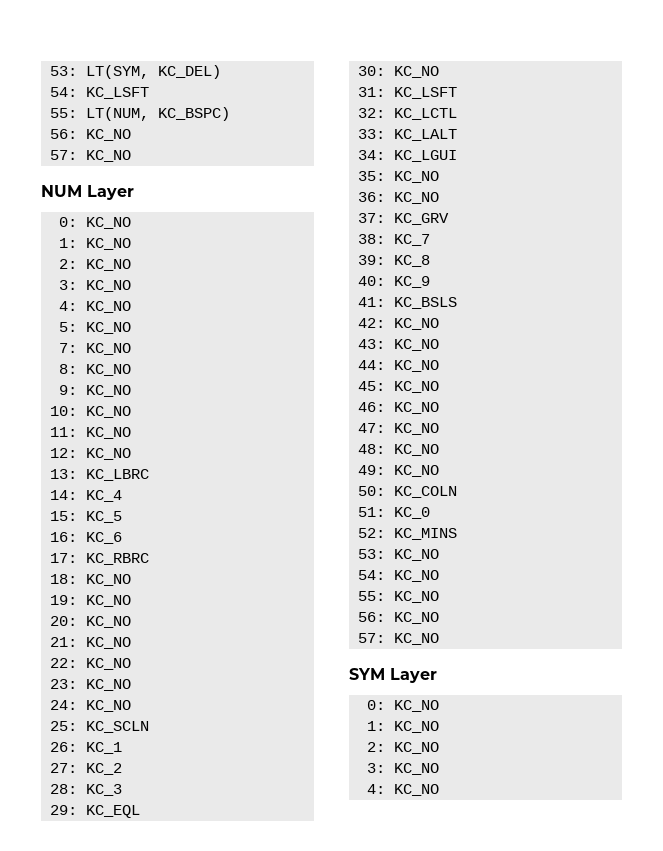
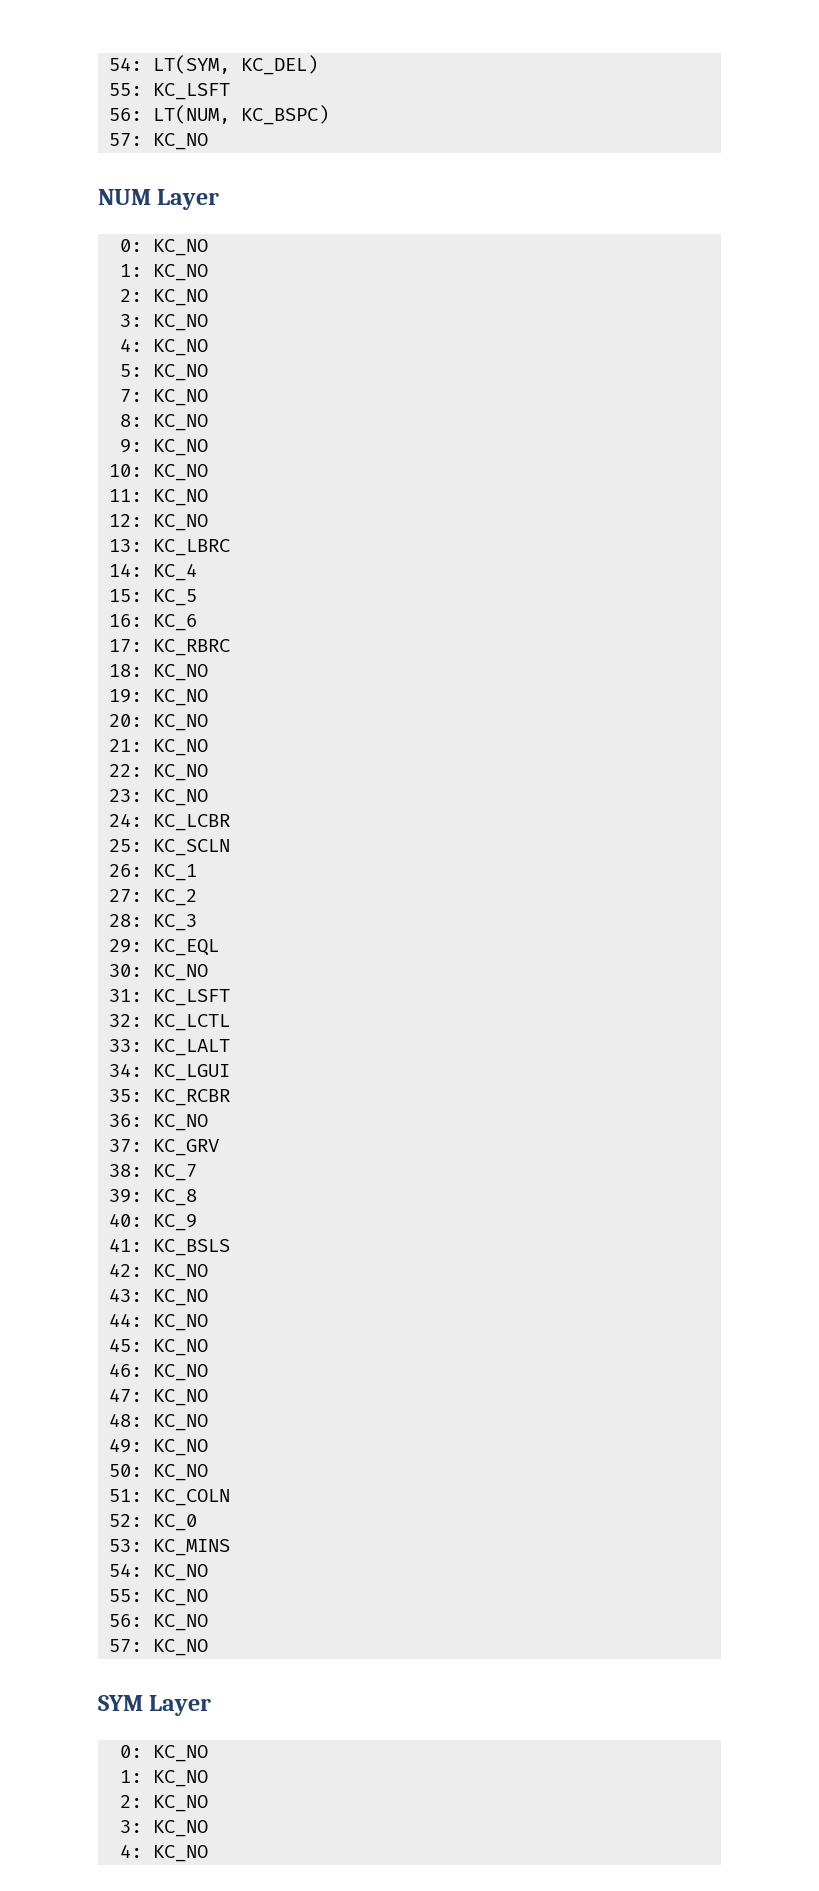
- 53: LT(SYM, KC_DEL)
+ 54: LT(SYM, KC_DEL)
- 54: KC_LSFT
- 55: LT(NUM, KC_BSPC)
- 56: KC_NO
+ 55: KC_LSFT
+ 56: LT(NUM, KC_BSPC)
- 24: KC_NO
+ 24: KC_LCBR
- 35: KC_NO
+ 35: KC_RCBR
- 50: KC_COLN
+ 50: KC_NO
+ 51: KC_COLN
- 51: KC_0
+ 52: KC_0
- 52: KC_MINS
+ 53: KC_MINS
- 53: KC_NO

